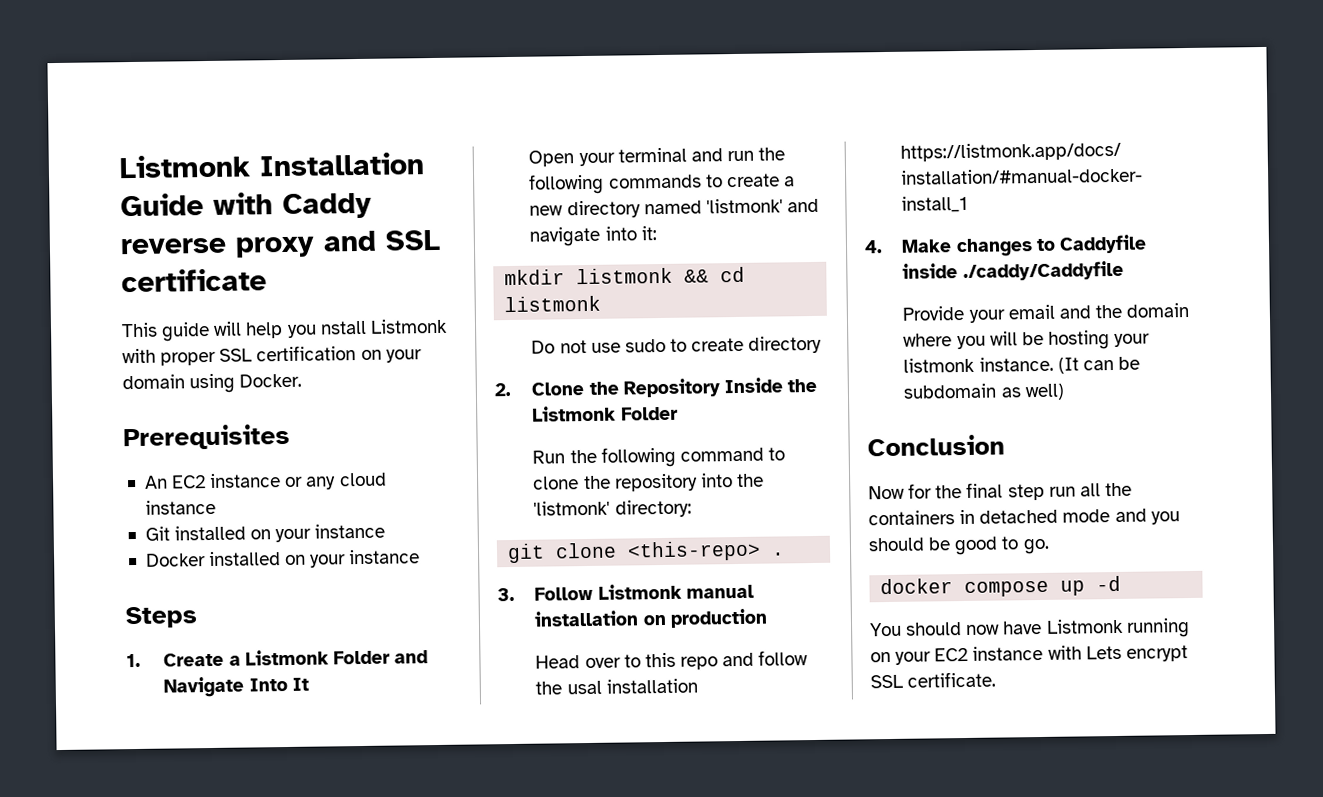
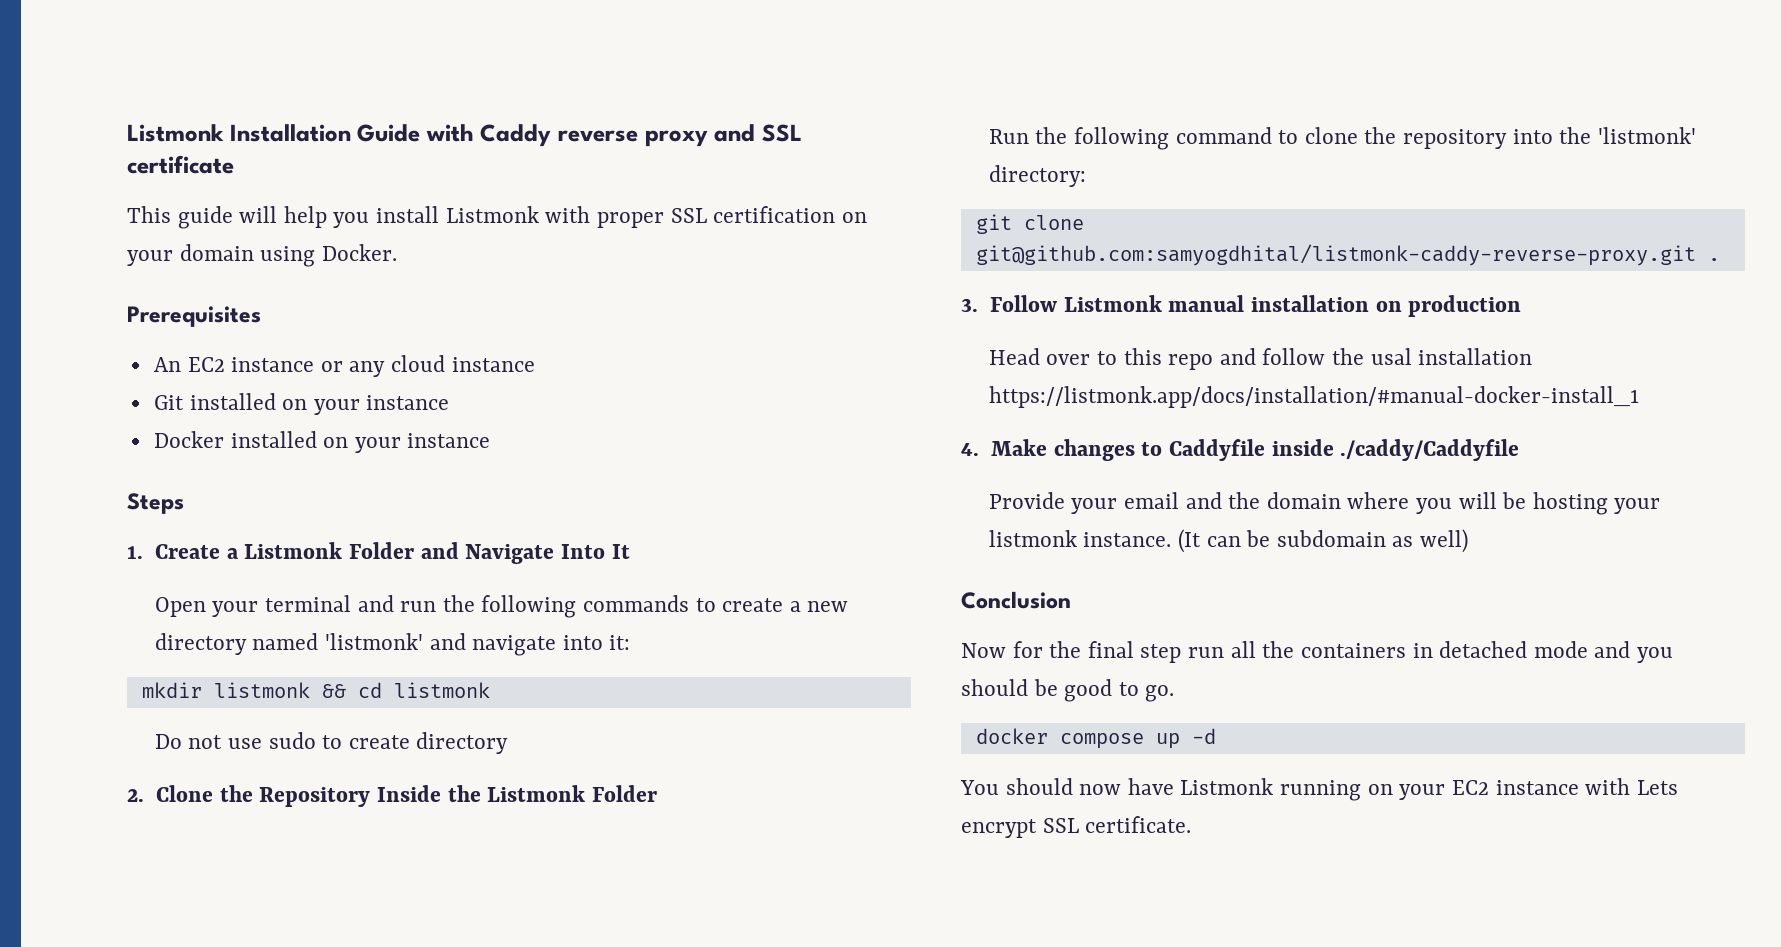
- This guide will help you nstall Listmonk with proper SSL certification on your domain using Docker.
+ This guide will help you install Listmonk with proper SSL certification on your domain using Docker.
- git clone <this-repo> .
+ git clone git@github.com:samyogdhital/listmonk-caddy-reverse-proxy.git .

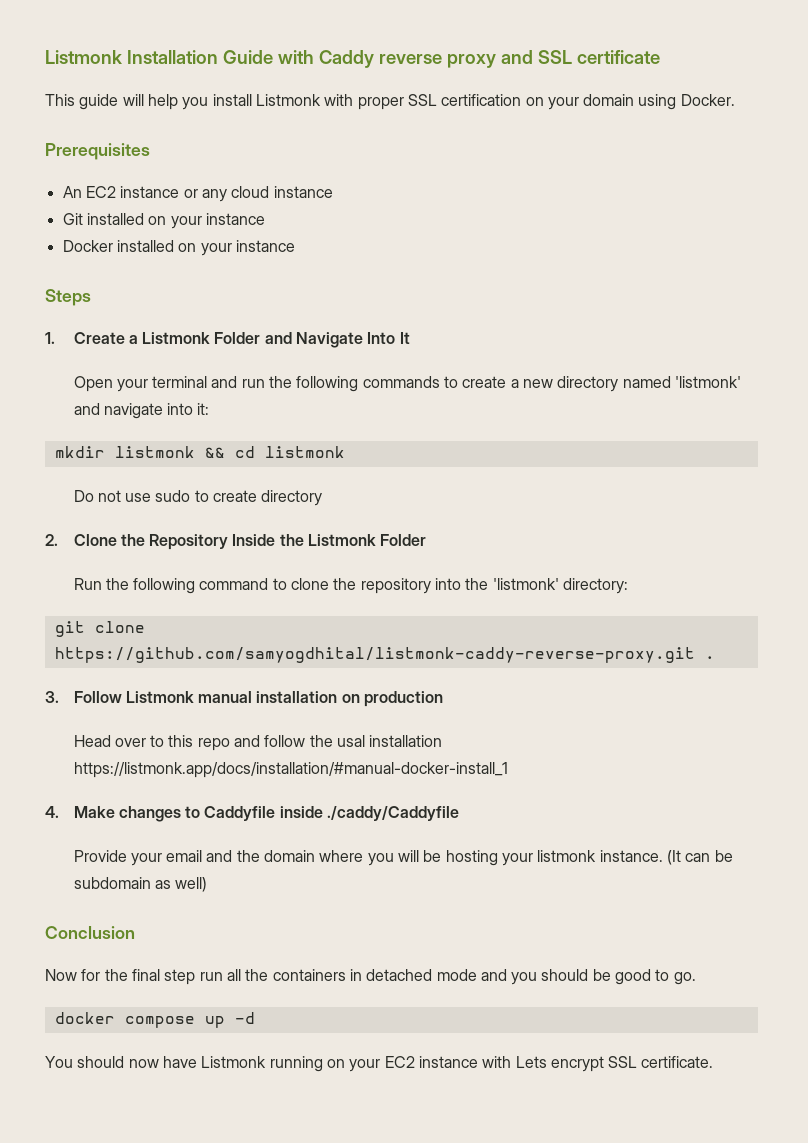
- git clone git@github.com:samyogdhital/listmonk-caddy-reverse-proxy.git .
+ git clone https://github.com/samyogdhital/listmonk-caddy-reverse-proxy.git .

